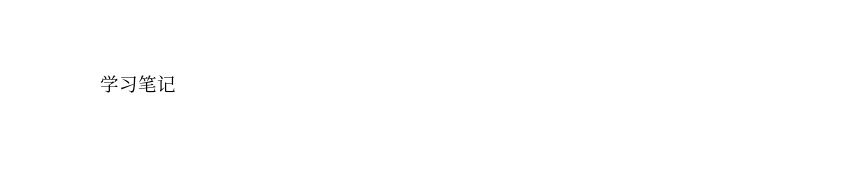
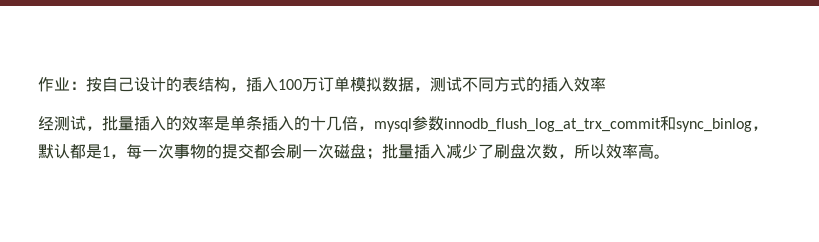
- 学习笔记
+ 作业：按自己设计的表结构，插入100万订单模拟数据，测试不同方式的插入效率
+ 经测试，批量插入的效率是单条插入的十几倍，mysql参数innodb_flush_log_at_trx_commit和sync_binlog，默认都是1，每一次事物的提交都会刷一次磁盘；批量插入减少了刷盘次数，所以效率高。

